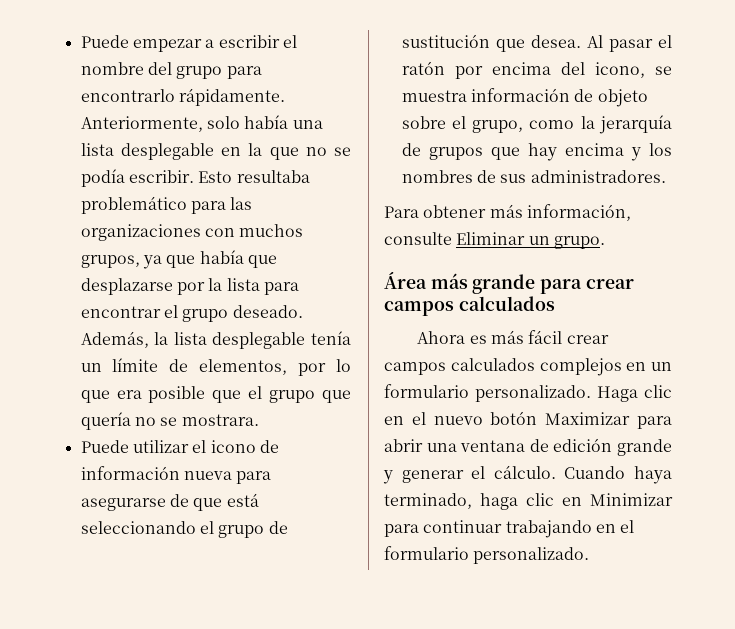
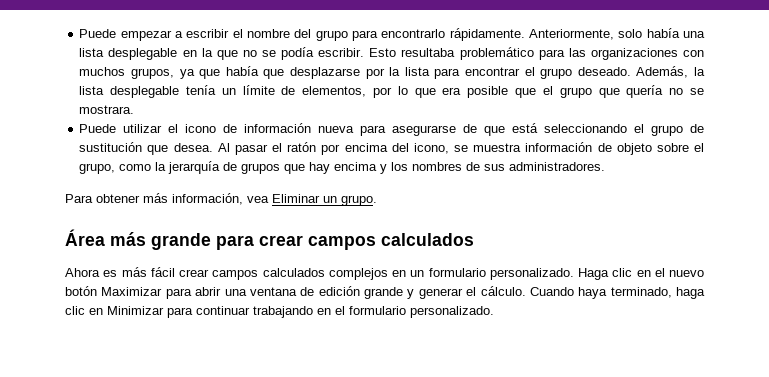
- Para obtener más información, consulte Eliminar un grupo.
+ Para obtener más información, vea Eliminar un grupo.

